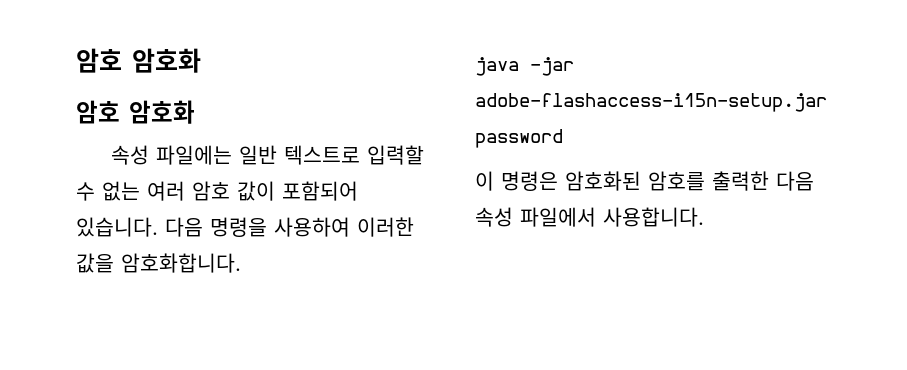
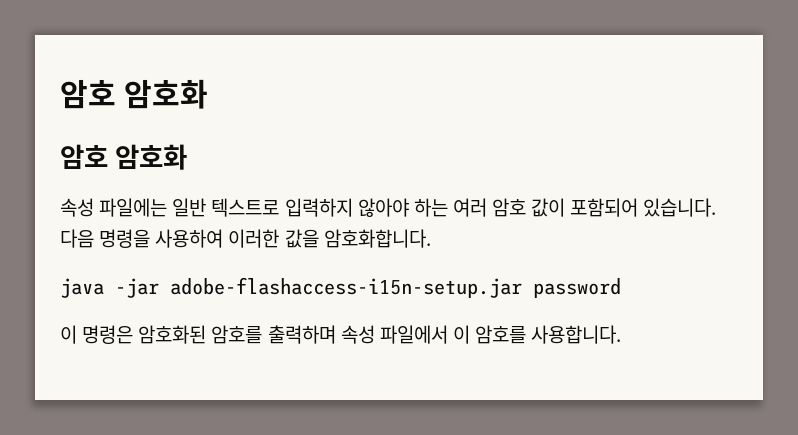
- 속성 파일에는 일반 텍스트로 입력할 수 없는 여러 암호 값이 포함되어 있습니다.
+ 속성 파일에는 일반 텍스트로 입력하지 않아야 하는 여러 암호 값이 포함되어 있습니다.
- 이 명령은 암호화된 암호를 출력한 다음 속성 파일에서 사용합니다.
+ 이 명령은 암호화된 암호를 출력하며 속성 파일에서 이 암호를 사용합니다.

